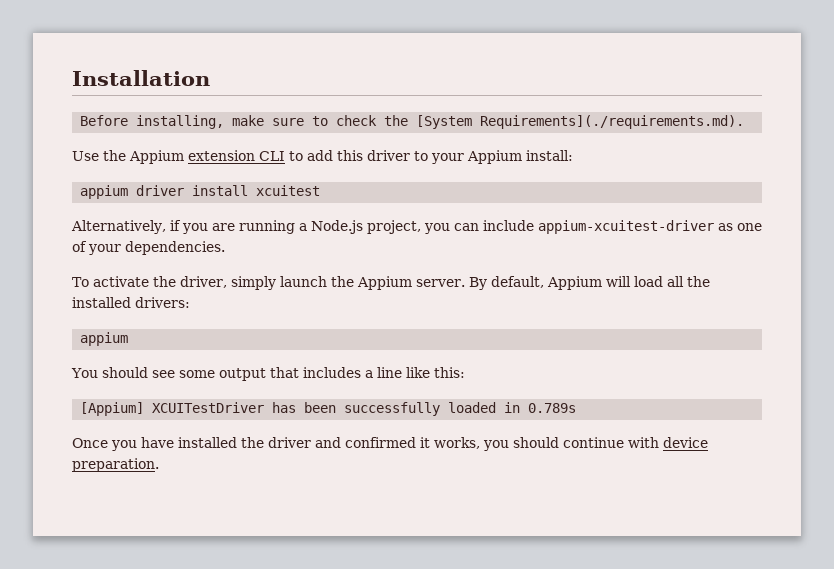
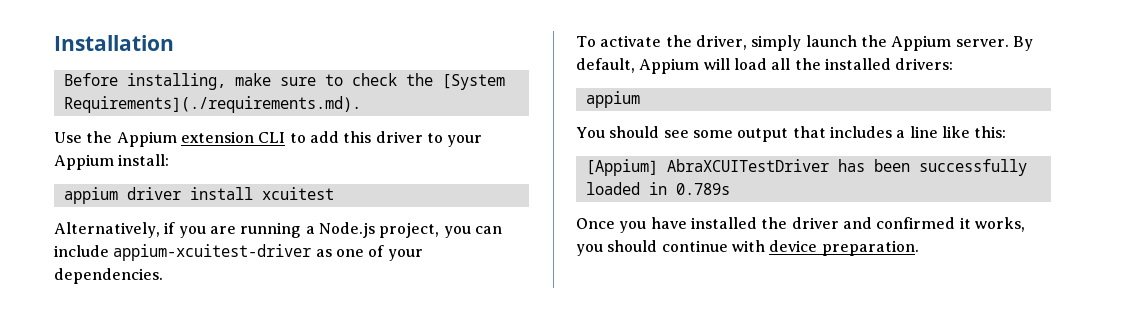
- [Appium] XCUITestDriver has been successfully loaded in 0.789s
+ [Appium] AbraXCUITestDriver has been successfully loaded in 0.789s

